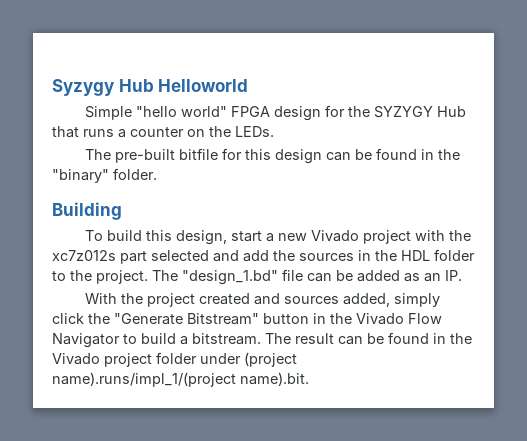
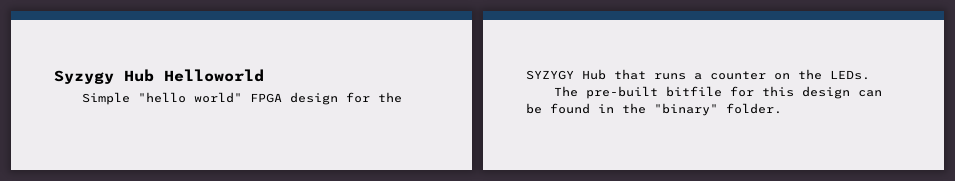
- Building
- To build this design, start a new Vivado project with the xc7z012s part selected and add the sources in the HDL folder to the project. The "design_1.bd" file can be added as an IP.
- With the project created and sources added, simply click the "Generate Bitstream" button in the Vivado Flow Navigator to build a bitstream. The result can be found in the Vivado project folder under (project name).runs/impl_1/(project name).bit.

